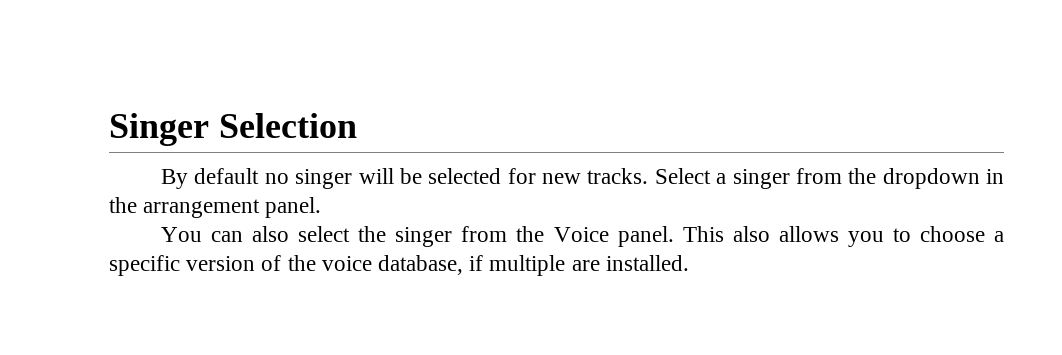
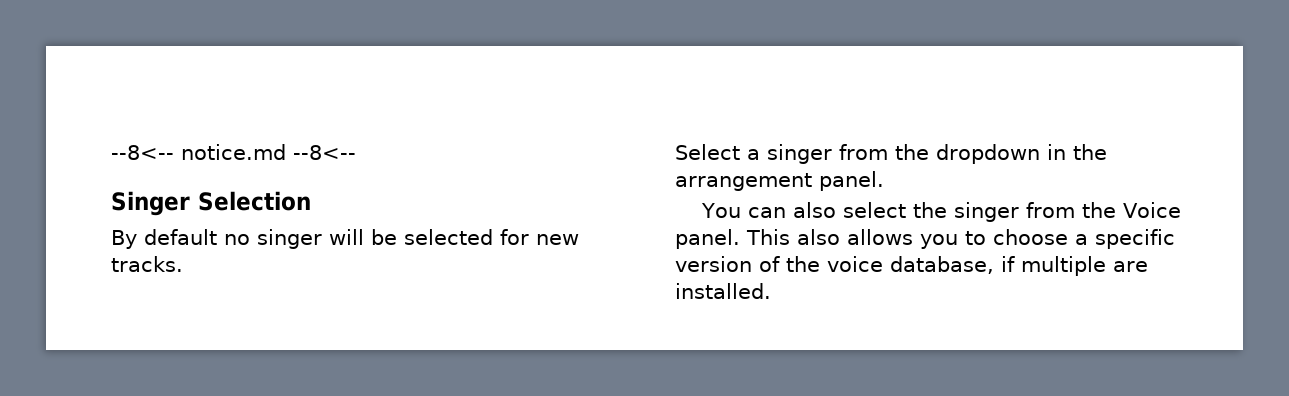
+ --8<-- notice.md --8<--
- By default no singer will be selected for new tracks. Select a singer from the dropdown in the arrangement panel.
+ By default no singer will be selected for new tracks.
+ Select a singer from the dropdown in the arrangement panel.

